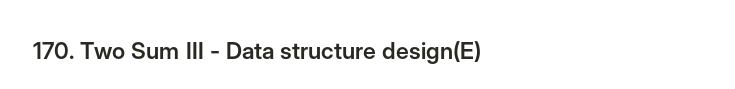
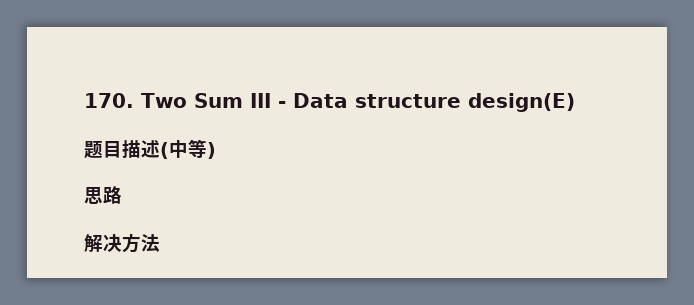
+ 题目描述(中等)
+ 思路
+ 解决方法

